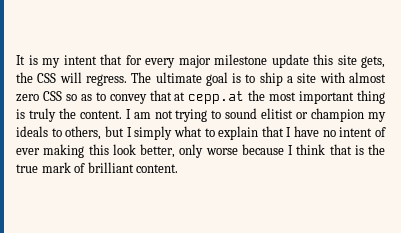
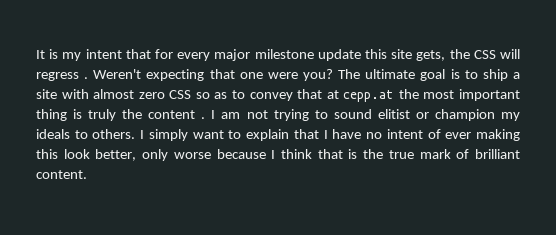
- It is my intent that for every major milestone update this site gets, the CSS will regress.
+ It is my intent that for every major milestone update this site gets, the CSS will regress . Weren't expecting that one were you?
- The ultimate goal is to ship a site with almost zero CSS so as to convey that at cepp.at the most important thing is truly the content.
+ The ultimate goal is to ship a site with almost zero CSS so as to convey that at cepp.at the most important thing is truly the content .
- I am not trying to sound elitist or champion my ideals to others, but I simply what to explain that I have no intent of ever making this look better, only worse because I think that is the true mark of brilliant content.
+ I am not trying to sound elitist or champion my ideals to others. I simply want to explain that I have no intent of ever making this look better, only worse because I think that is the true mark of brilliant content.

